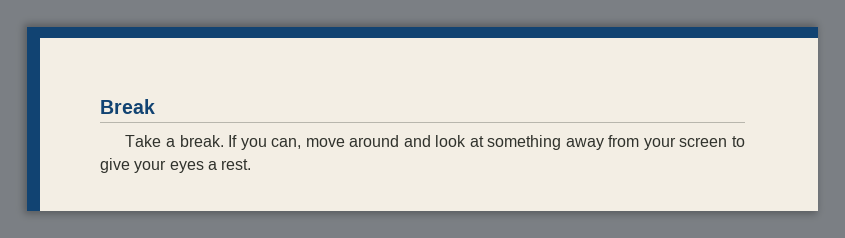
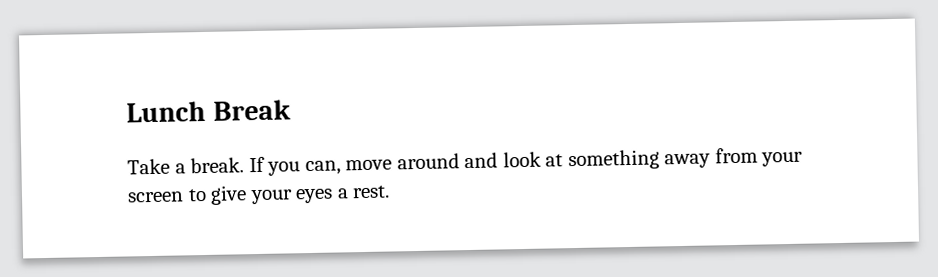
- Break
+ Lunch Break

